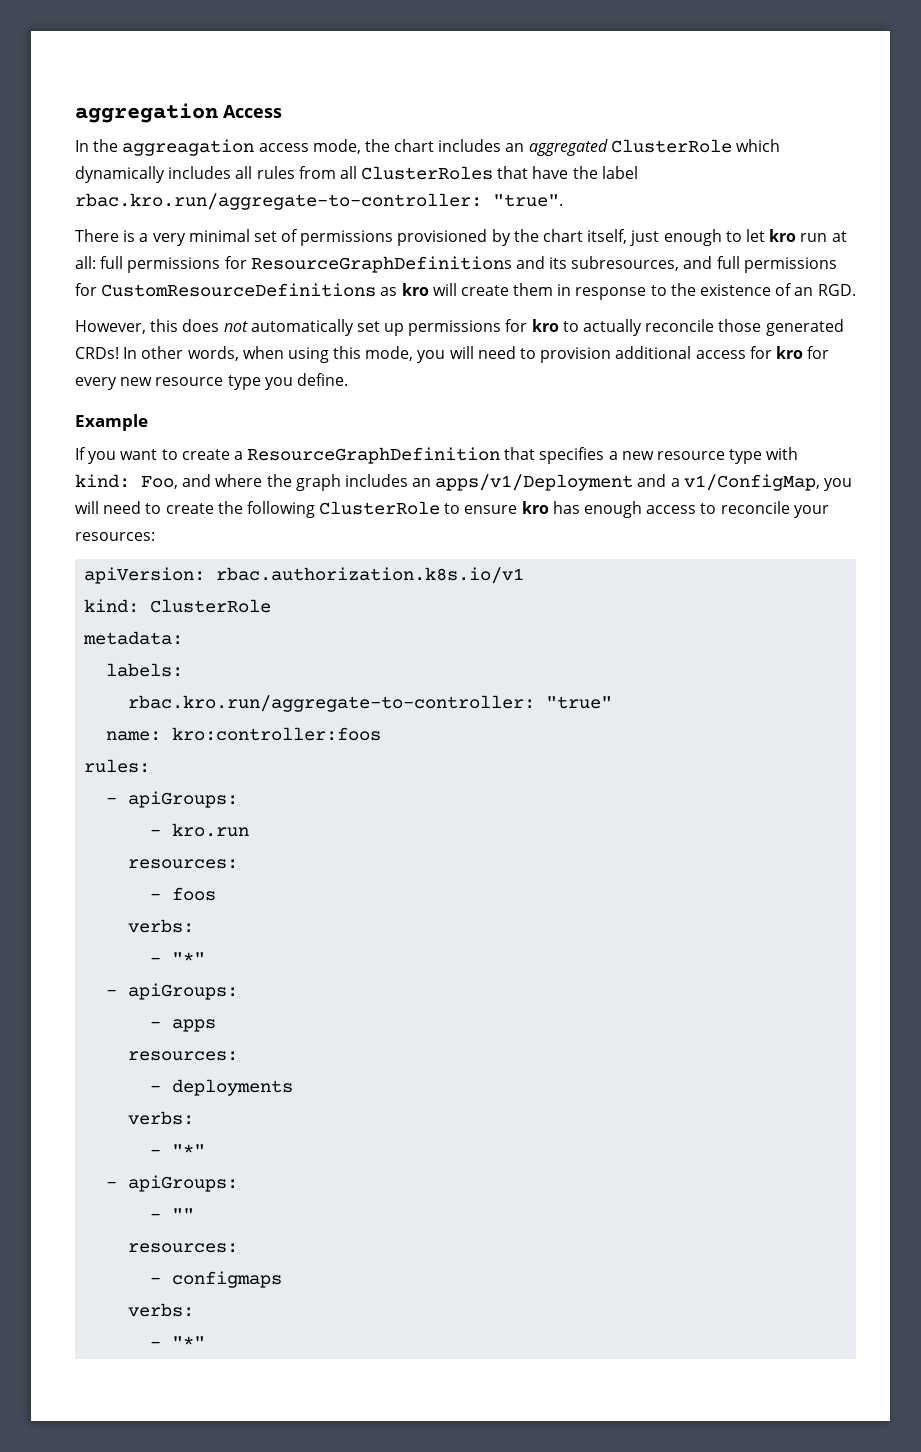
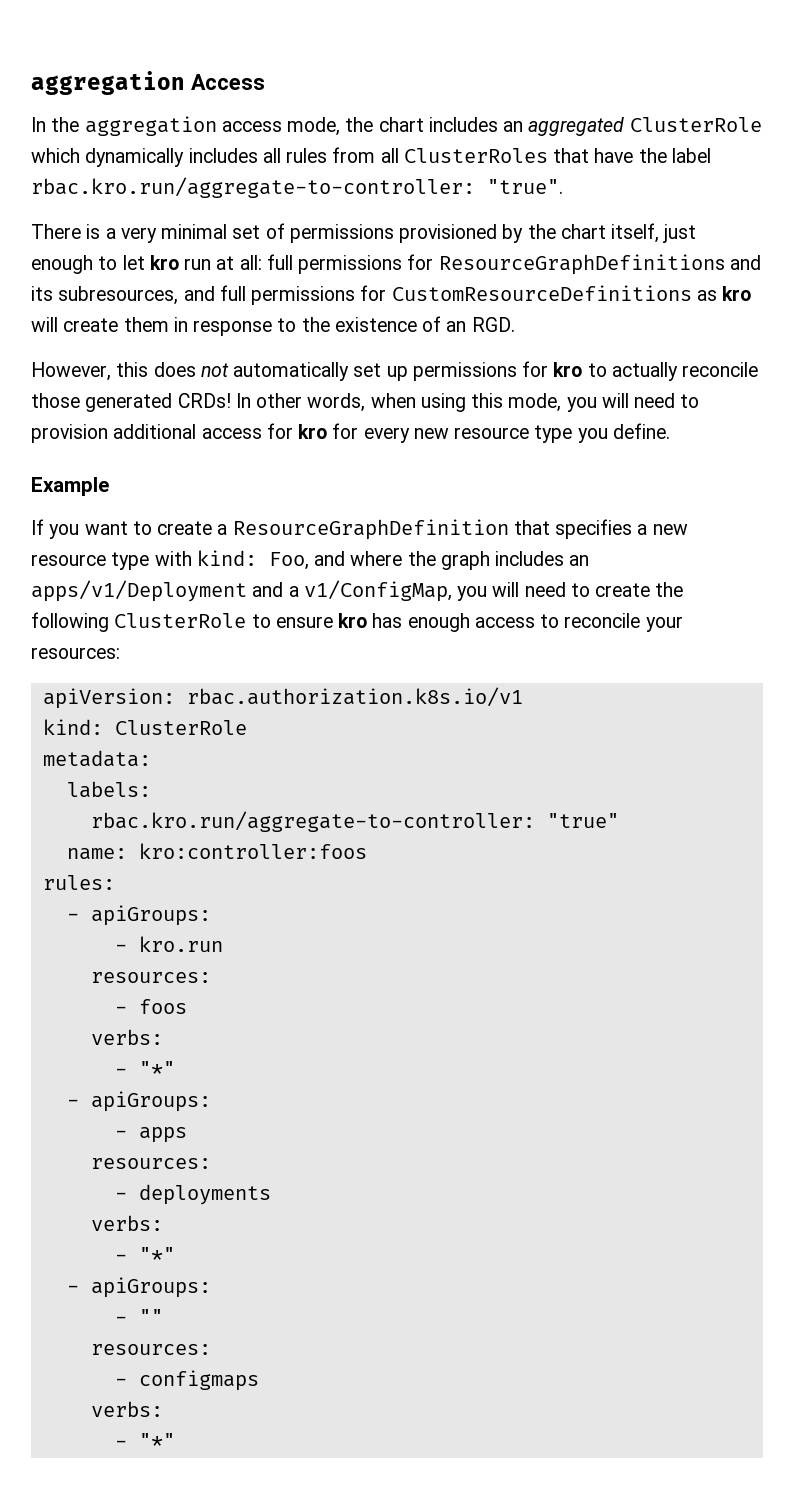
- In the aggreagation access mode, the chart includes an aggregated ClusterRole which dynamically includes all rules from all ClusterRoles that have the label rbac.kro.run/aggregate-to-controller: "true".
+ In the aggregation access mode, the chart includes an aggregated ClusterRole which dynamically includes all rules from all ClusterRoles that have the label rbac.kro.run/aggregate-to-controller: "true".

